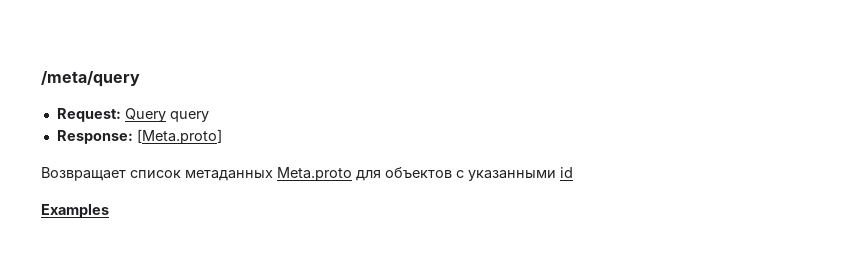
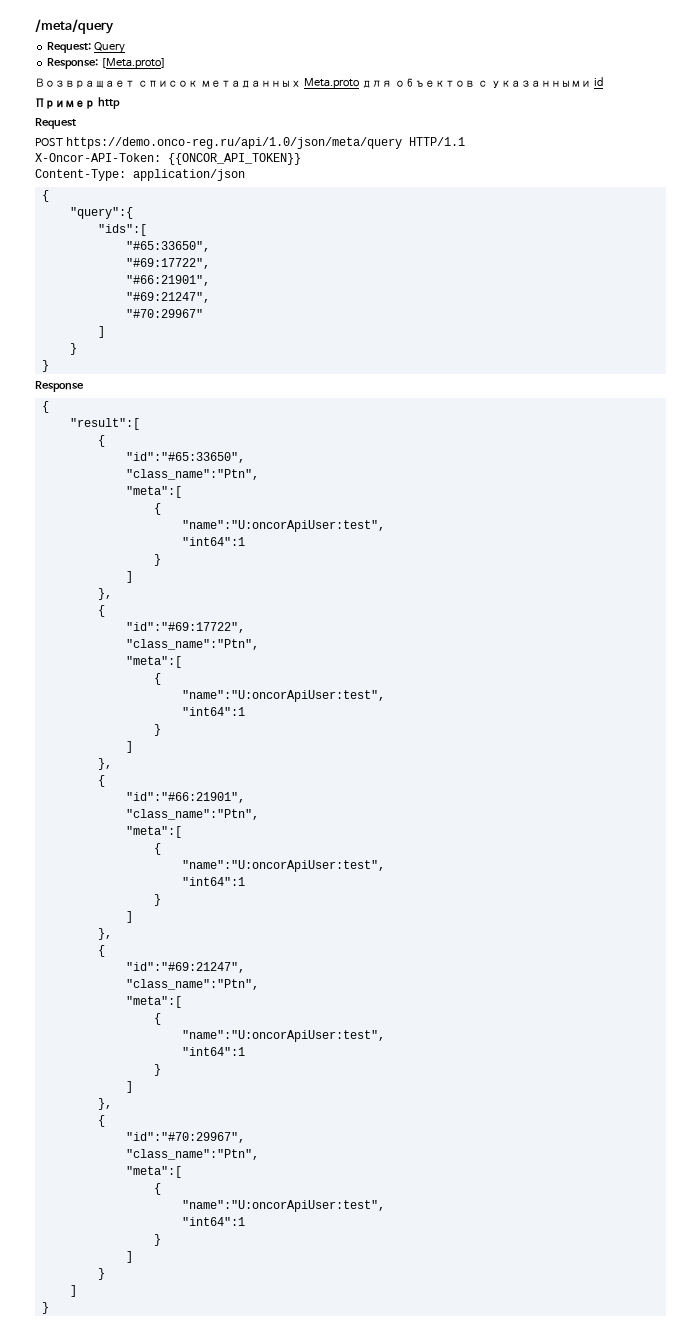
- Request: Query query
+ Request: Query
- Examples
+ Пример http
+ Request
+ POST https://demo.onco-reg.ru/api/1.0/json/meta/query HTTP/1.1
+ X-Oncor-API-Token: {{ONCOR_API_TOKEN}}
+ Content-Type: application/json
+ {
+ "query":{
+ "ids":[
+ "#65:33650",
+ "#69:17722",
+ "#66:21901",
+ "#69:21247",
+ "#70:29967"
+ ]
+ }
+ }
+ Response
+ {
+ "result":[
+ {
+ "id":"#65:33650",
+ "class_name":"Ptn",
+ "meta":[
+ {
+ "name":"U:oncorApiUser:test",
+ "int64":1
+ }
+ ]
+ },
+ {
+ "id":"#69:17722",
+ "class_name":"Ptn",
+ "meta":[
+ {
+ "name":"U:oncorApiUser:test",
+ "int64":1
+ }
+ ]
+ },
+ {
+ "id":"#66:21901",
+ "class_name":"Ptn",
+ "meta":[
+ {
+ "name":"U:oncorApiUser:test",
+ "int64":1
+ }
+ ]
+ },
+ {
+ "id":"#69:21247",
+ "class_name":"Ptn",
+ "meta":[
+ {
+ "name":"U:oncorApiUser:test",
+ "int64":1
+ }
+ ]
+ },
+ {
+ "id":"#70:29967",
+ "class_name":"Ptn",
+ "meta":[
+ {
+ "name":"U:oncorApiUser:test",
+ "int64":1
+ }
+ ]
+ }
+ ]
+ }

